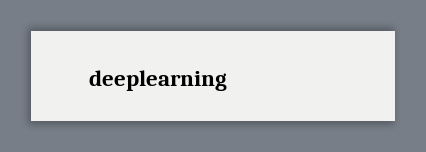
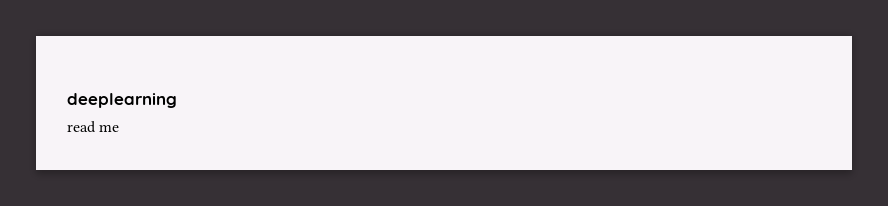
+ read me

